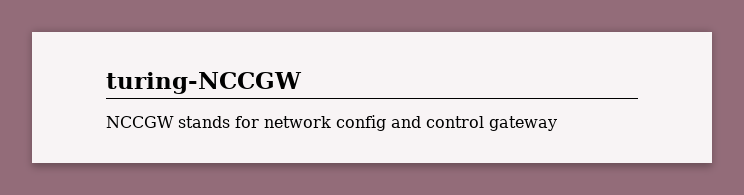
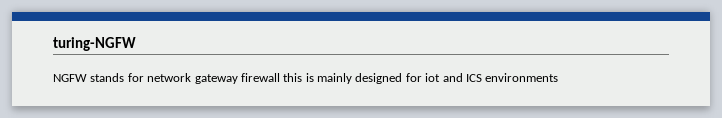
- turing-NCCGW
- NCCGW stands for network config and control gateway
+ turing-NGFW
+ NGFW stands for network gateway firewall this is mainly designed for iot and ICS environments

